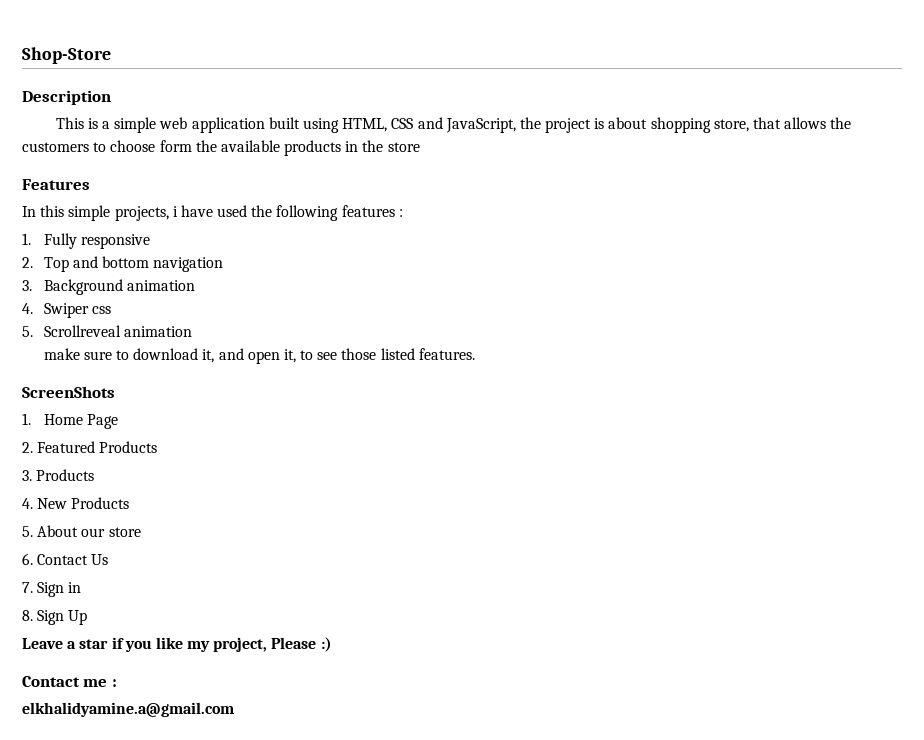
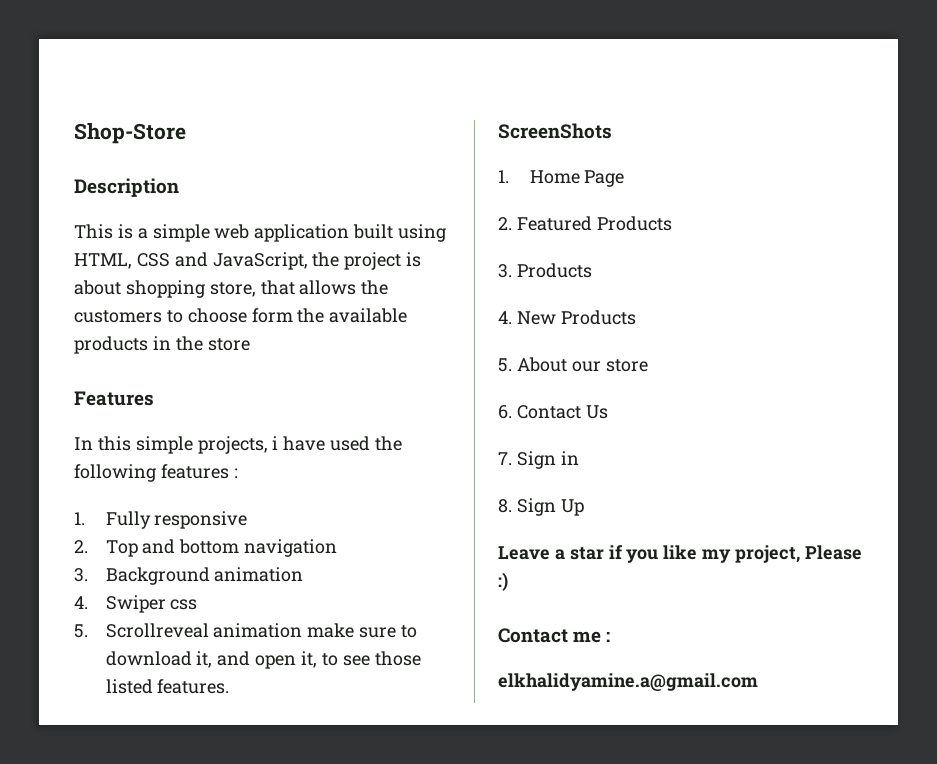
- 5. Scrollreveal animation
- make sure to download it, and open it, to see those listed features.
+ 5. Scrollreveal animation make sure to download it, and open it, to see those listed features.

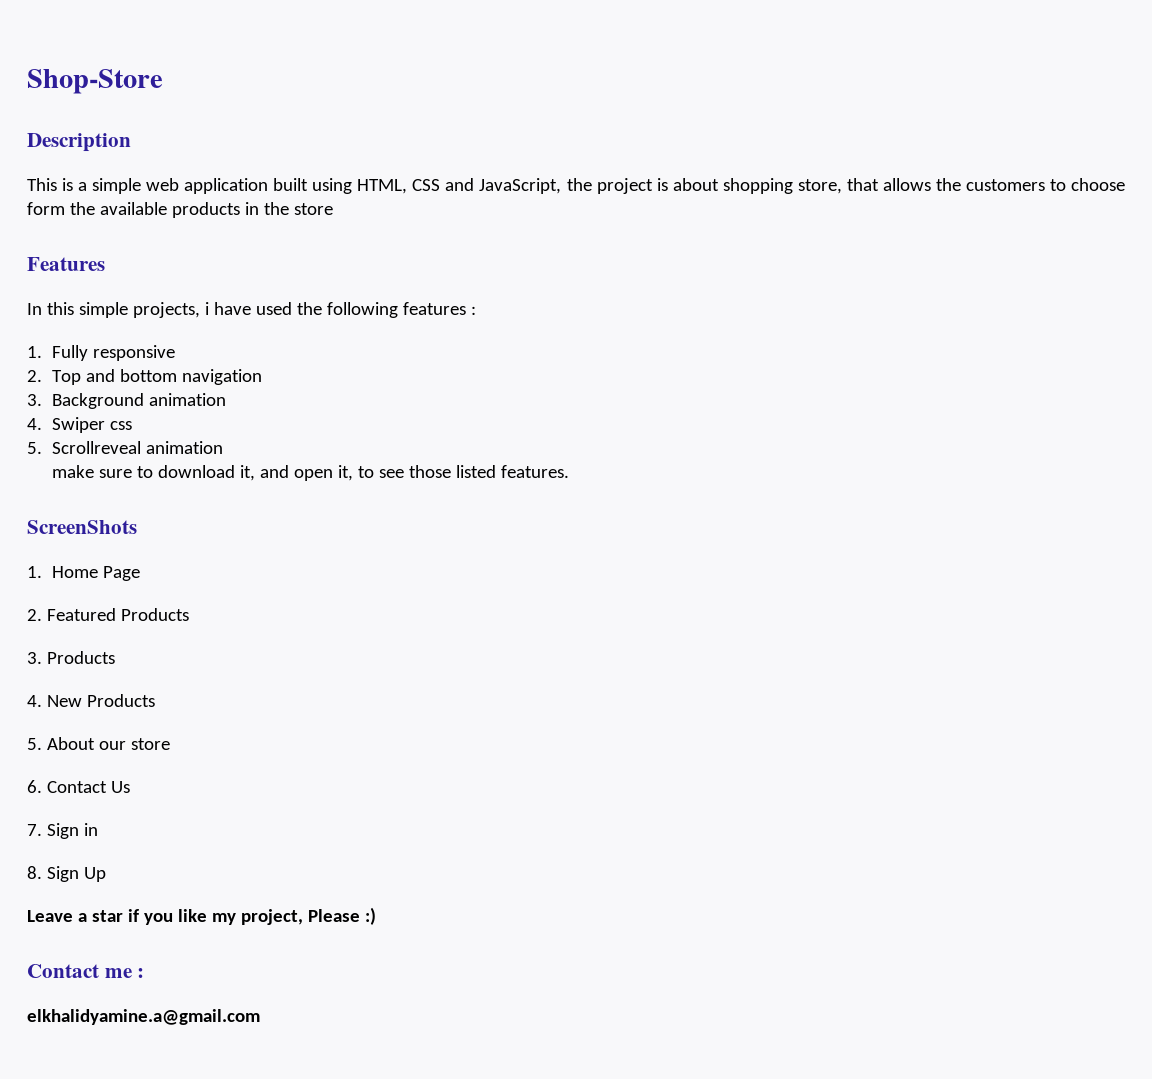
- 5. Scrollreveal animation make sure to download it, and open it, to see those listed features.
+ 5. Scrollreveal animation
+ make sure to download it, and open it, to see those listed features.

